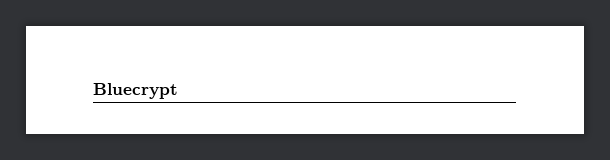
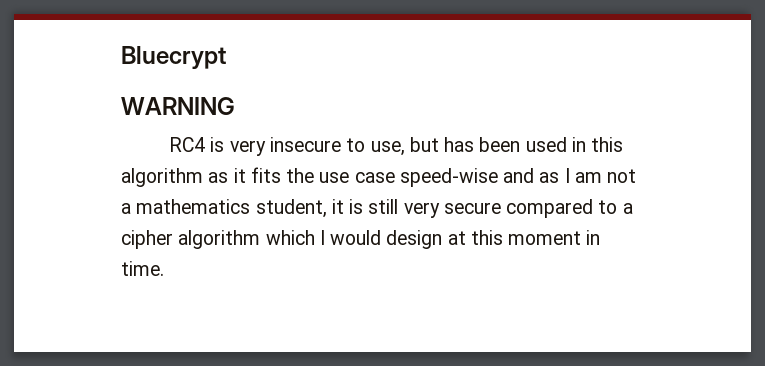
+ WARNING
+ RC4 is very insecure to use, but has been used in this algorithm as it fits the use case speed-wise and as I am not a mathematics student, it is still very secure compared to a cipher algorithm which I would design at this moment in time.

